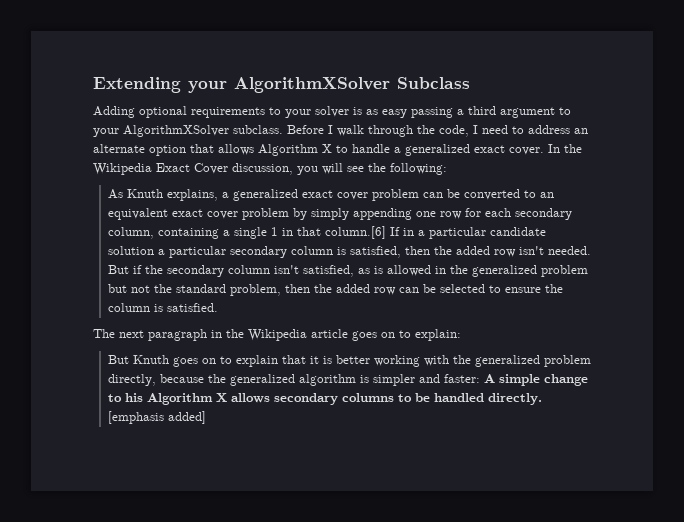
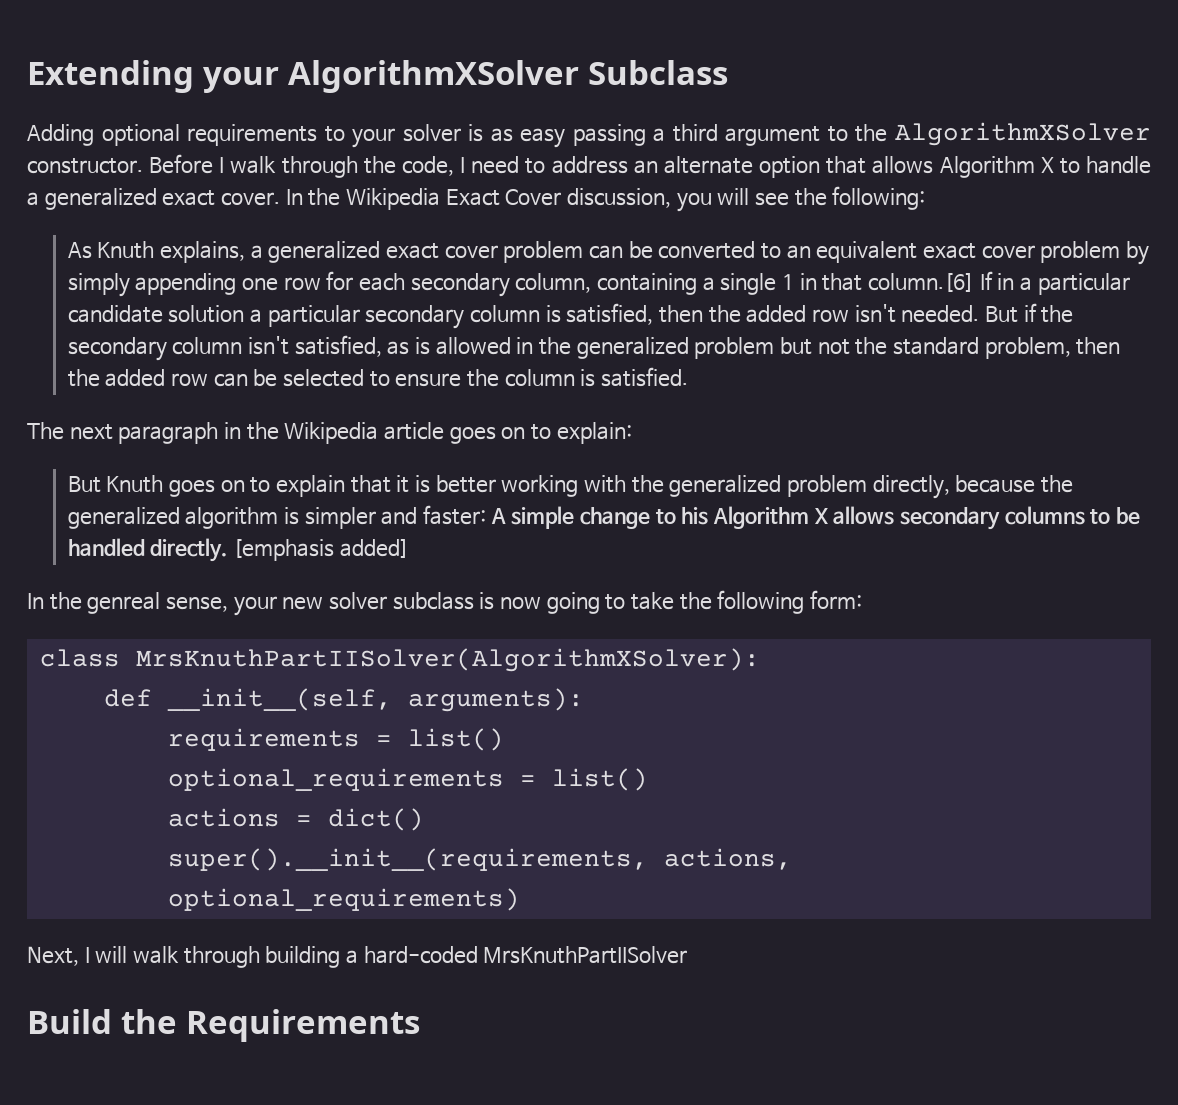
- Adding optional requirements to your solver is as easy passing a third argument to your AlgorithmXSolver subclass.
+ Adding optional requirements to your solver is as easy passing a third argument to the AlgorithmXSolver constructor.
+ In the genreal sense, your new solver subclass is now going to take the following form:
+ class MrsKnuthPartIISolver(AlgorithmXSolver):
+ def __init__(self, arguments):
+ requirements = list()
+ optional_requirements = list()
+ actions = dict()
+ super().__init__(requirements, actions, optional_requirements)
+ Next, I will walk through building a hard-coded MrsKnuthPartIISolver
+ Build the Requirements

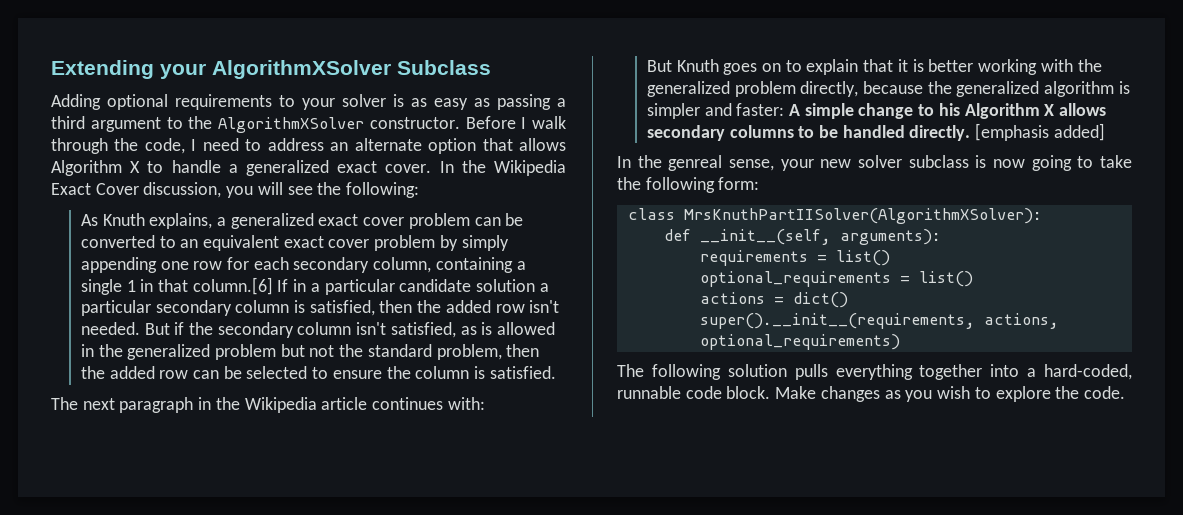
- Adding optional requirements to your solver is as easy passing a third argument to the AlgorithmXSolver constructor.
+ Adding optional requirements to your solver is as easy as passing a third argument to the AlgorithmXSolver constructor.
- The next paragraph in the Wikipedia article goes on to explain:
+ The next paragraph in the Wikipedia article continues with:
- Next, I will walk through building a hard-coded MrsKnuthPartIISolver
- Build the Requirements
+ The following solution pulls everything together into a hard-coded, runnable code block. Make changes as you wish to explore the code.

